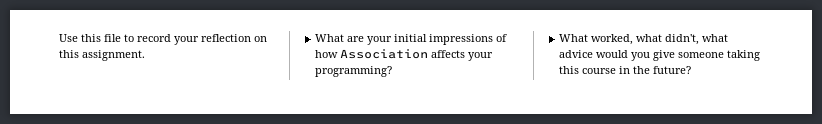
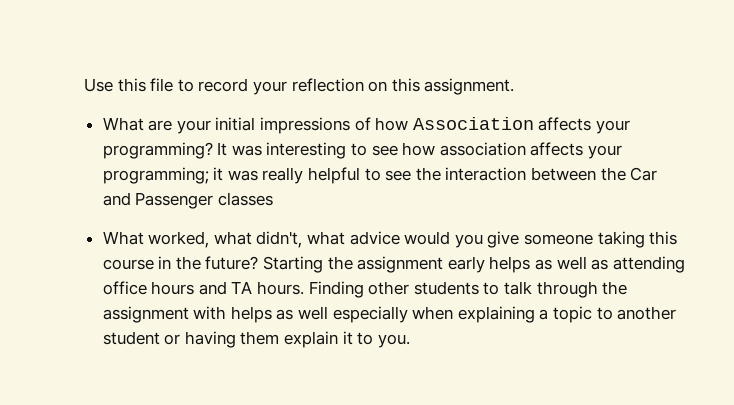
+ It was interesting to see how association affects your programming; it was really helpful to see the interaction between the Car and Passenger classes
+ Starting the assignment early helps as well as attending office hours and TA hours. Finding other students to talk through the assignment with helps as well especially when explaining a topic to another student or having them explain it to you.

